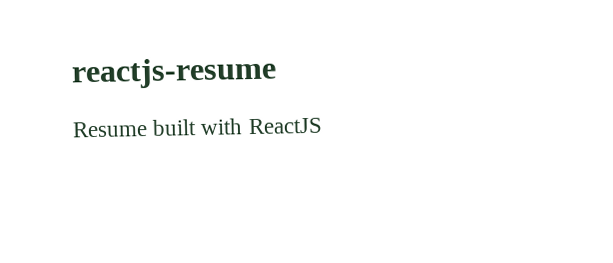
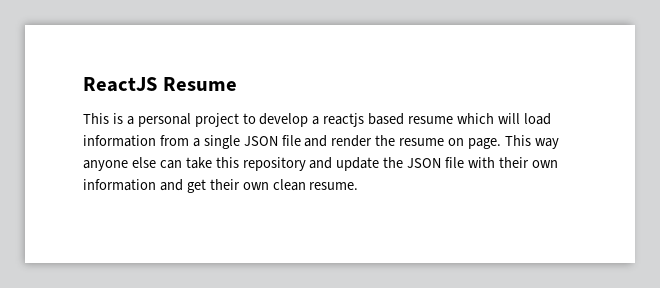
- reactjs-resume
- Resume built with ReactJS
+ ReactJS Resume
+ This is a personal project to develop a reactjs based resume which will load information from a single JSON file and render the resume on page. This way anyone else can take this repository and update the JSON file with their own information and get their own clean resume.

